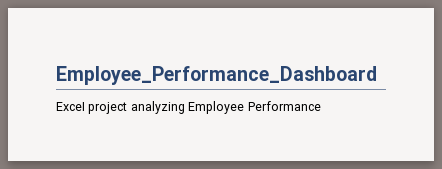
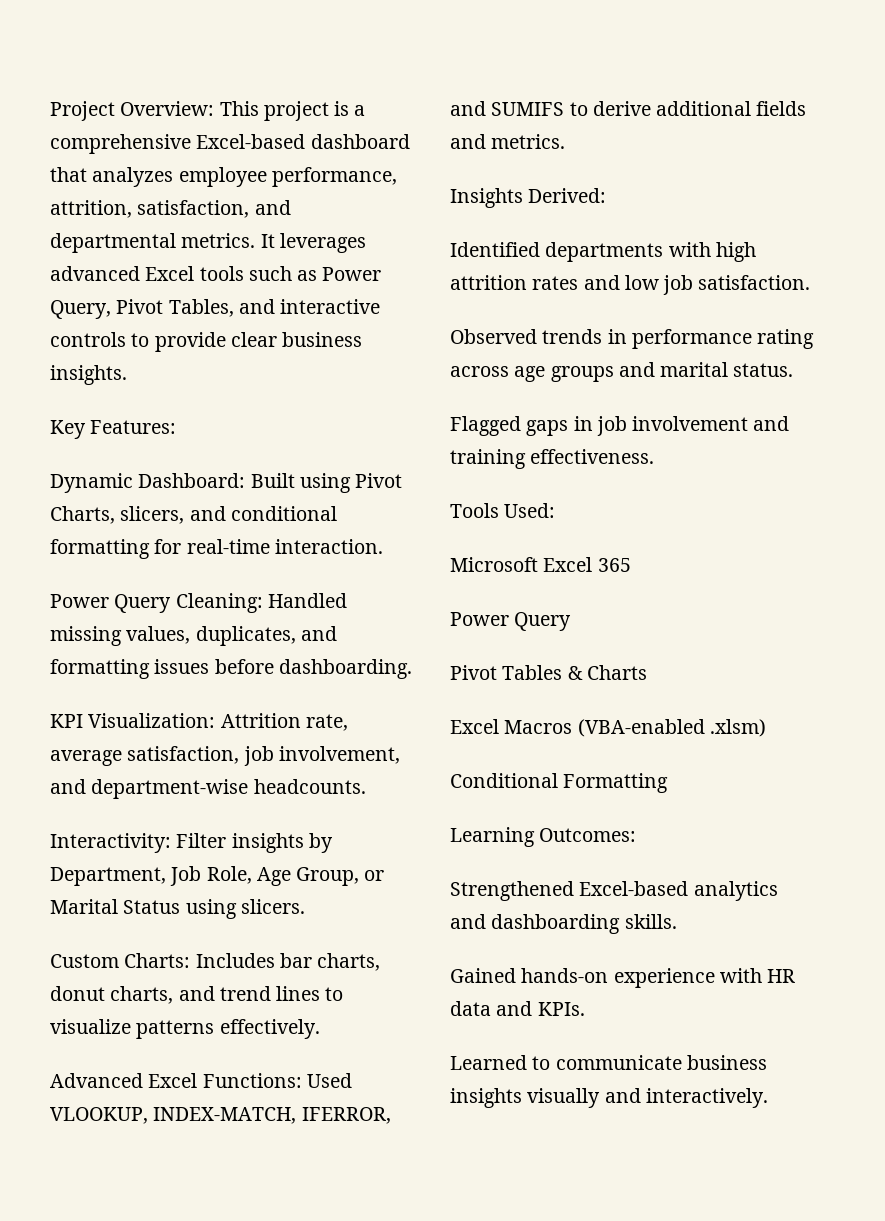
- Employee_Performance_Dashboard
- ExceI project analyzing Employee Performance
+ Project Overview: This project is a comprehensive Excel-based dashboard that analyzes employee performance, attrition, satisfaction, and departmental metrics. It leverages advanced Excel tools such as Power Query, Pivot Tables, and interactive controls to provide clear business insights.
+ Key Features:
+ Dynamic Dashboard: Built using Pivot Charts, slicers, and conditional formatting for real-time interaction.
+ Power Query Cleaning: Handled missing values, duplicates, and formatting issues before dashboarding.
+ KPI Visualization: Attrition rate, average satisfaction, job involvement, and department-wise headcounts.
+ Interactivity: Filter insights by Department, Job Role, Age Group, or Marital Status using slicers.
+ Custom Charts: Includes bar charts, donut charts, and trend lines to visualize patterns effectively.
+ Advanced Excel Functions: Used VLOOKUP, INDEX-MATCH, IFERROR, and SUMIFS to derive additional fields and metrics.
+ Insights Derived:
+ Identified departments with high attrition rates and low job satisfaction.
+ Observed trends in performance rating across age groups and marital status.
+ Flagged gaps in job involvement and training effectiveness.
+ Tools Used:
+ Microsoft Excel 365
+ Power Query
+ Pivot Tables & Charts
+ Excel Macros (VBA-enabled .xlsm)
+ Conditional Formatting
+ Learning Outcomes:
+ Strengthened Excel-based analytics and dashboarding skills.
+ Gained hands-on experience with HR data and KPIs.
+ Learned to communicate business insights visually and interactively.

